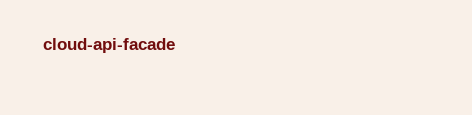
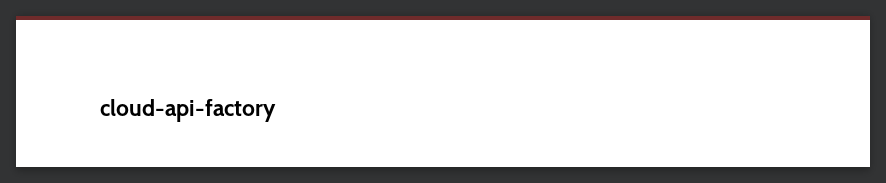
- cloud-api-facade
+ cloud-api-factory

